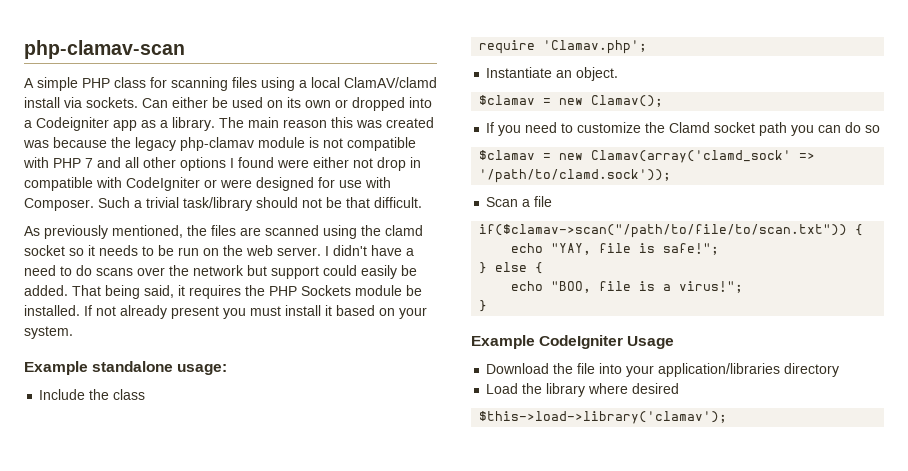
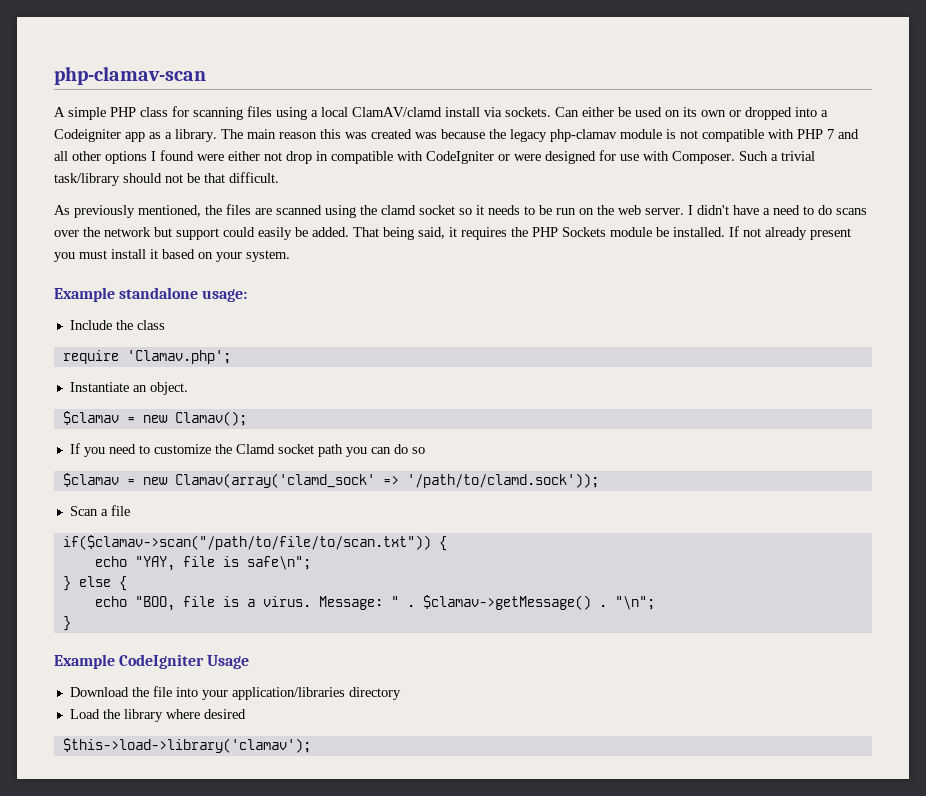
- echo "YAY, file is safe!";
+ echo "YAY, file is safe\n";
- echo "BOO, file is a virus!";
+ echo "BOO, file is a virus. Message: " . $clamav->getMessage() . "\n";

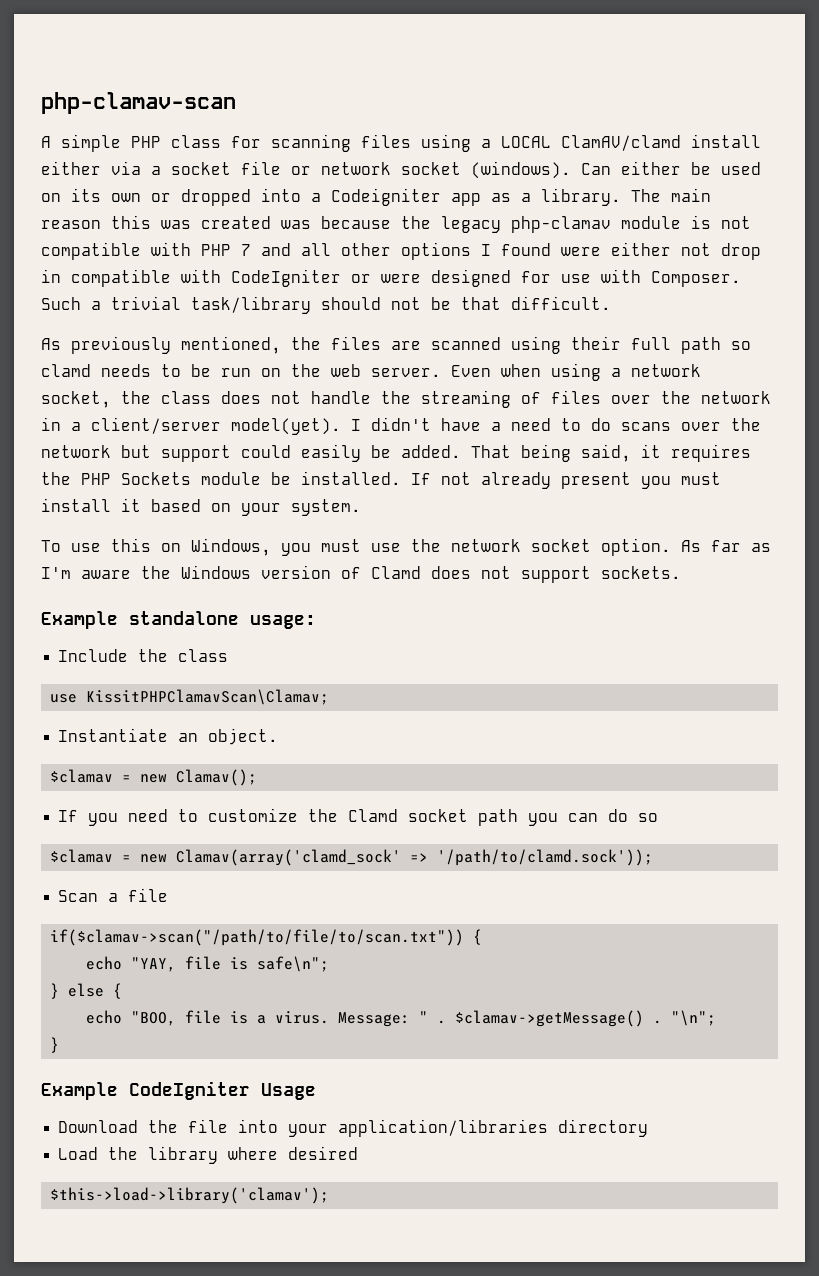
- A simple PHP class for scanning files using a local ClamAV/clamd install via sockets.
+ A simple PHP class for scanning files using a LOCAL ClamAV/clamd install either via a socket file or network socket (windows).
- As previously mentioned, the files are scanned using the clamd socket so it needs to be run on the web server.
+ As previously mentioned, the files are scanned using their full path so clamd needs to be run on the web server.
+ Even when using a network socket, the class does not handle the streaming of files over the network in a client/server model(yet).
+ To use this on Windows, you must use the network socket option. As far as I'm aware the Windows version of Clamd does not support sockets.
- require 'Clamav.php';
+ use KissitPHPClamavScan\Clamav;

